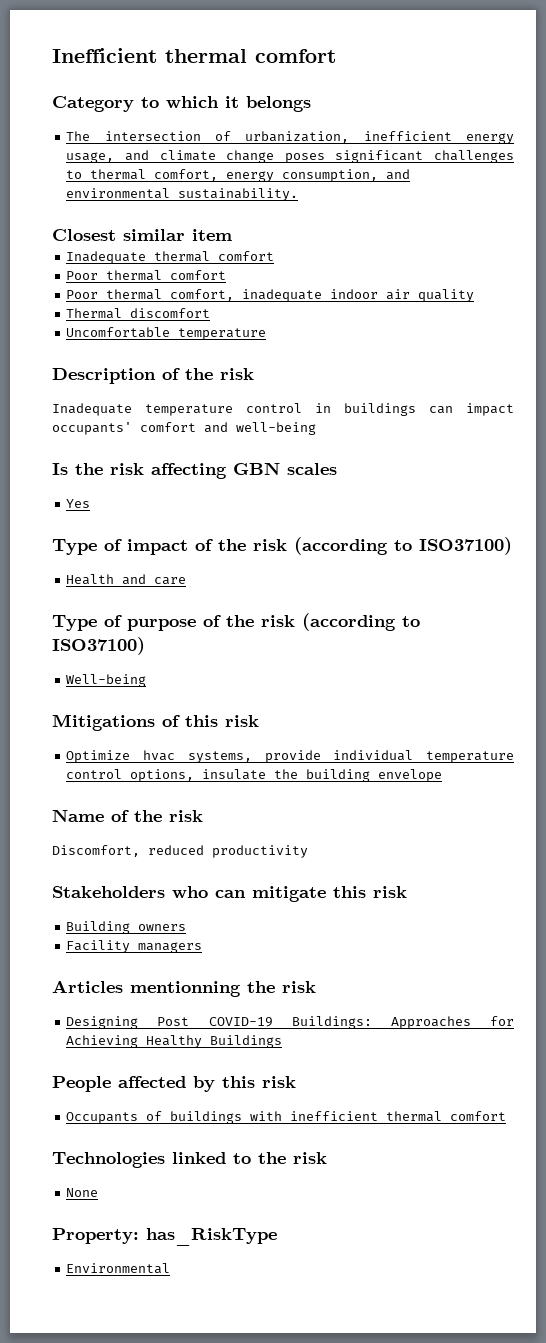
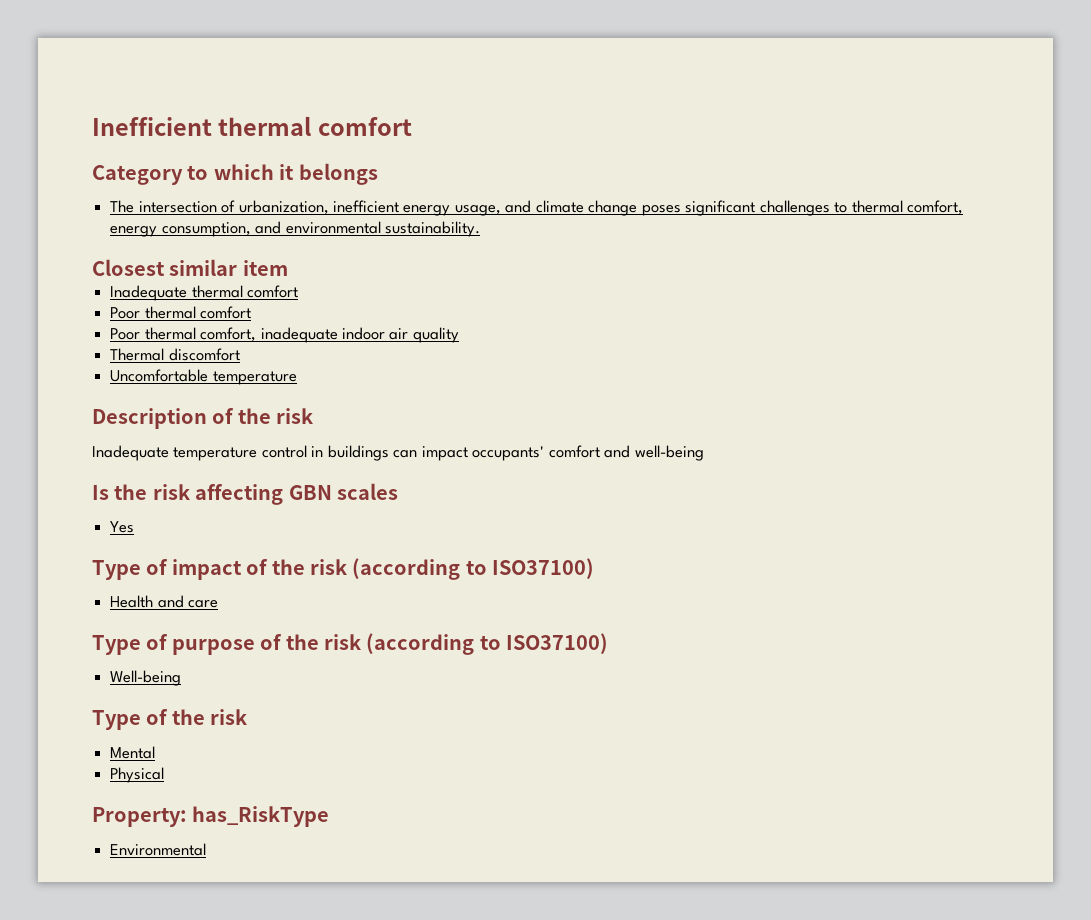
- Mitigations of this risk
- Optimize hvac systems, provide individual temperature control options, insulate the building envelope
- Name of the risk
- Discomfort, reduced productivity
- Stakeholders who can mitigate this risk
- Building owners
- Facility managers
- Articles mentionning the risk
- Designing Post COVID-19 Buildings: Approaches for Achieving Healthy Buildings
- People affected by this risk
- Occupants of buildings with inefficient thermal comfort
- Technologies linked to the risk
- None
+ Type of the risk
+ Mental
+ Physical

